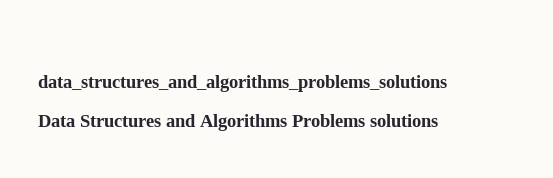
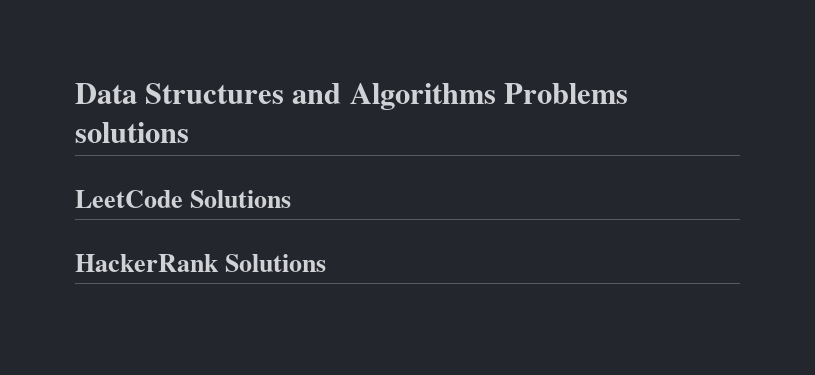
- data_structures_and_algorithms_problems_solutions
+ LeetCode Solutions
+ HackerRank Solutions

